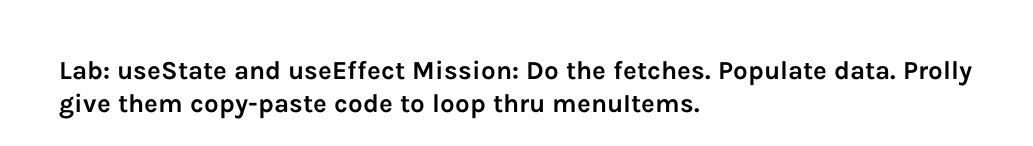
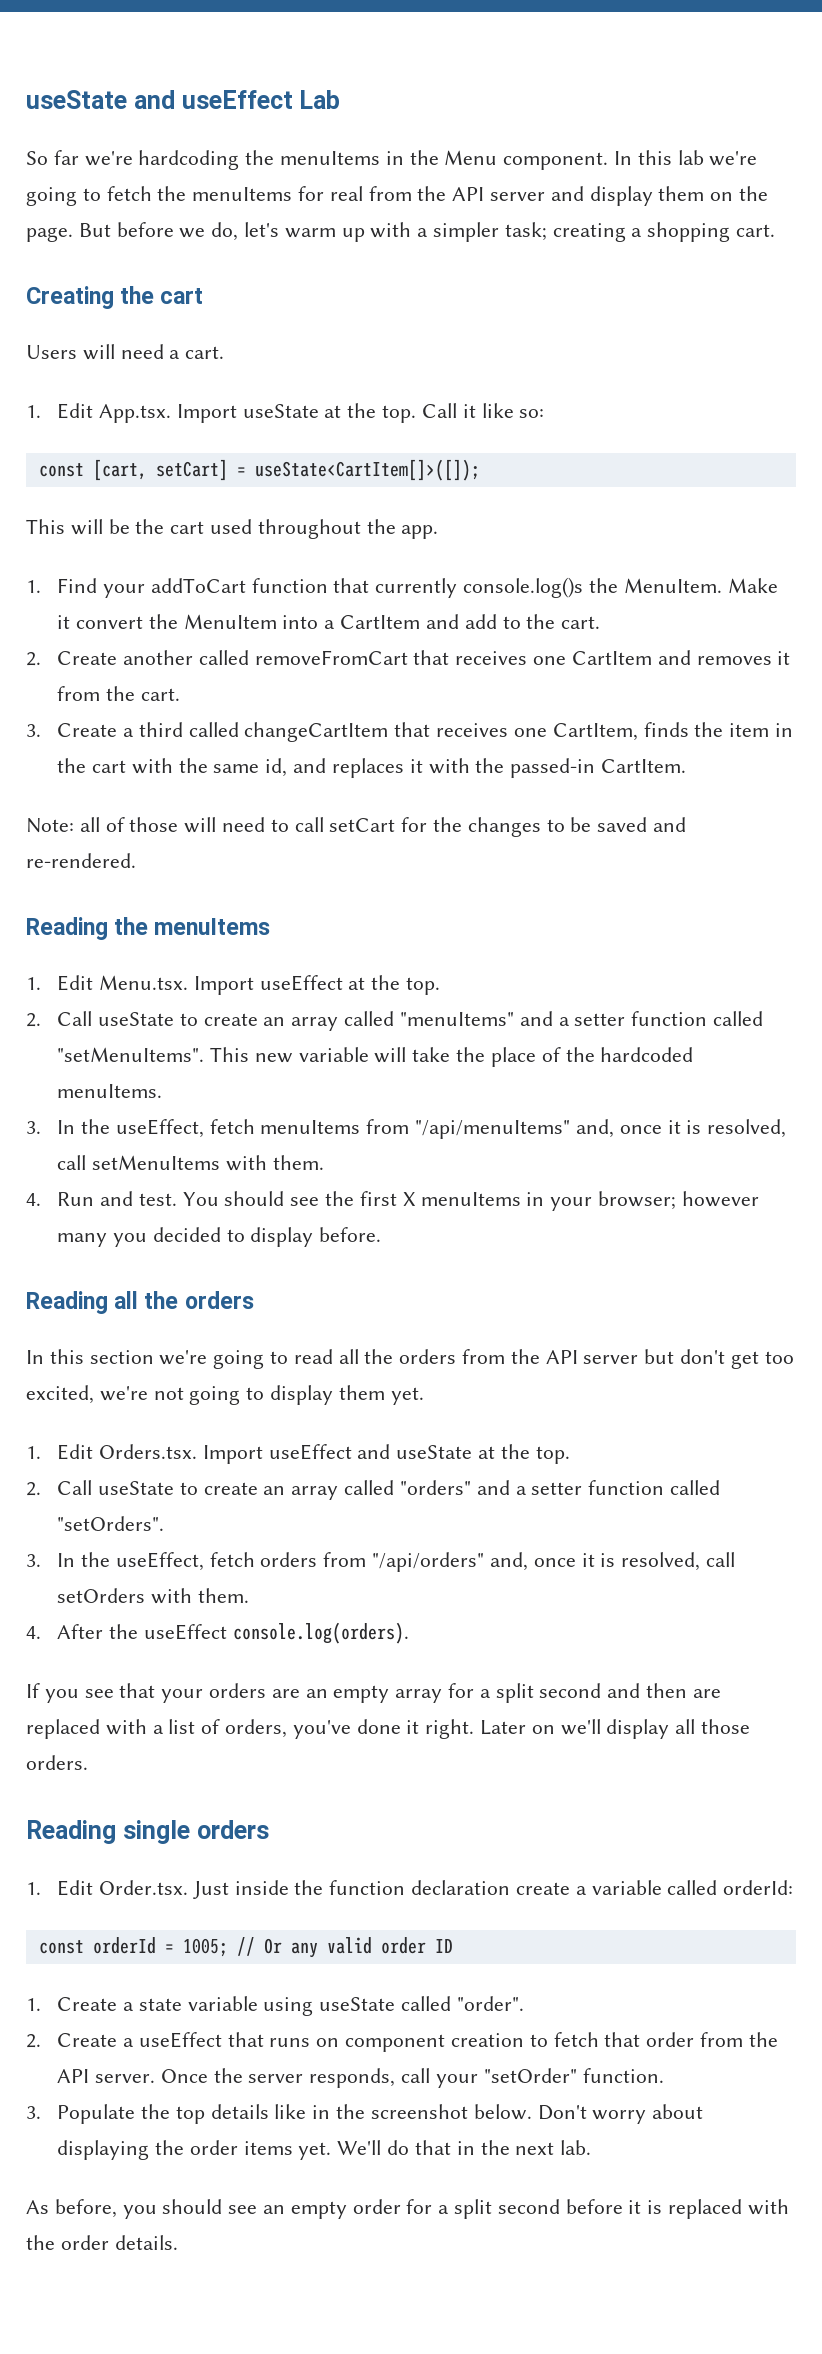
- Lab: useState and useEffect Mission: Do the fetches. Populate data. Prolly give them copy-paste code to loop thru menuItems.
+ useState and useEffect Lab
+ So far we're hardcoding the menuItems in the Menu component. In this lab we're going to fetch the menuItems for real from the API server and display them on the page. But before we do, let's warm up with a simpler task; creating a shopping cart.
+ Creating the cart
+ Users will need a cart.
+ 1. Edit App.tsx. Import useState at the top. Call it like so:
+ const [cart, setCart] = useState<CartItem[]>([]);
+ This will be the cart used throughout the app.
+ 1. Find your addToCart function that currently console.log()s the MenuItem. Make it convert the MenuItem into a CartItem and add to the cart.
+ 2. Create another called removeFromCart that receives one CartItem and removes it from the cart.
+ 3. Create a third called changeCartItem that receives one CartItem, finds the item in the cart with the same id, and replaces it with the passed-in CartItem.
+ Note: all of those will need to call setCart for the changes to be saved and re-rendered.
+ Reading the menuItems
+ 1. Edit Menu.tsx. Import useEffect at the top.
+ 2. Call useState to create an array called "menuItems" and a setter function called "setMenuItems". This new variable will take the place of the hardcoded menuItems.
+ 3. In the useEffect, fetch menuItems from "/api/menuItems" and, once it is resolved, call setMenuItems with them.
+ 4. Run and test. You should see the first X menuItems in your browser; however many you decided to display before.
+ Reading all the orders
+ In this section we're going to read all the orders from the API server but don't get too excited, we're not going to display them yet.
+ 1. Edit Orders.tsx. Import useEffect and useState at the top.
+ 2. Call useState to create an array called "orders" and a setter function called "setOrders".
+ 3. In the useEffect, fetch orders from "/api/orders" and, once it is resolved, call setOrders with them.
+ 4. After the useEffect console.log(orders).
+ If you see that your orders are an empty array for a split second and then are replaced with a list of orders, you've done it right. Later on we'll display all those orders.
+ Reading single orders
+ 1. Edit Order.tsx. Just inside the function declaration create a variable called orderId:
+ const orderId = 1005; // Or any valid order ID
+ 1. Create a state variable using useState called "order".
+ 2. Create a useEffect that runs on component creation to fetch that order from the API server. Once the server responds, call your "setOrder" function.
+ 3. Populate the top details like in the screenshot below. Don't worry about displaying the order items yet. We'll do that in the next lab.
+ As before, you should see an empty order for a split second before it is replaced with the order details.

